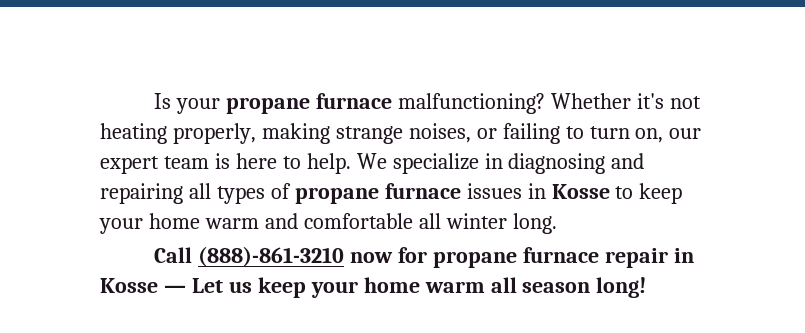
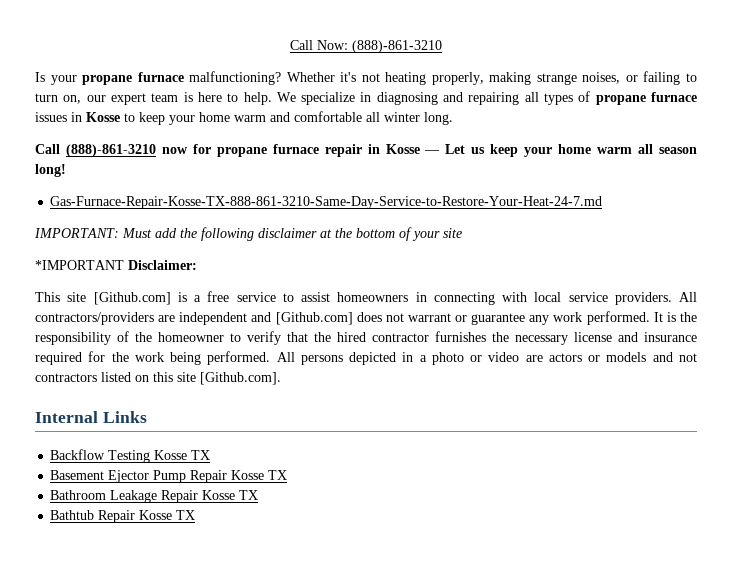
+ Call Now: (888)-861-3210
+ Gas-Furnace-Repair-Kosse-TX-888-861-3210-Same-Day-Service-to-Restore-Your-Heat-24-7.md
+ IMPORTANT: Must add the following disclaimer at the bottom of your site
+ *IMPORTANT Disclaimer:
+ This site [Github.com] is a free service to assist homeowners in connecting with local service providers. All contractors/providers are independent and [Github.com] does not warrant or guarantee any work performed. It is the responsibility of the homeowner to verify that the hired contractor furnishes the necessary license and insurance required for the work being performed. All persons depicted in a photo or video are actors or models and not contractors listed on this site [Github.com].
+ Internal Links
+ Backflow Testing Kosse TX
+ Basement Ejector Pump Repair Kosse TX
+ Bathroom Leakage Repair Kosse TX
+ Bathtub Repair Kosse TX

